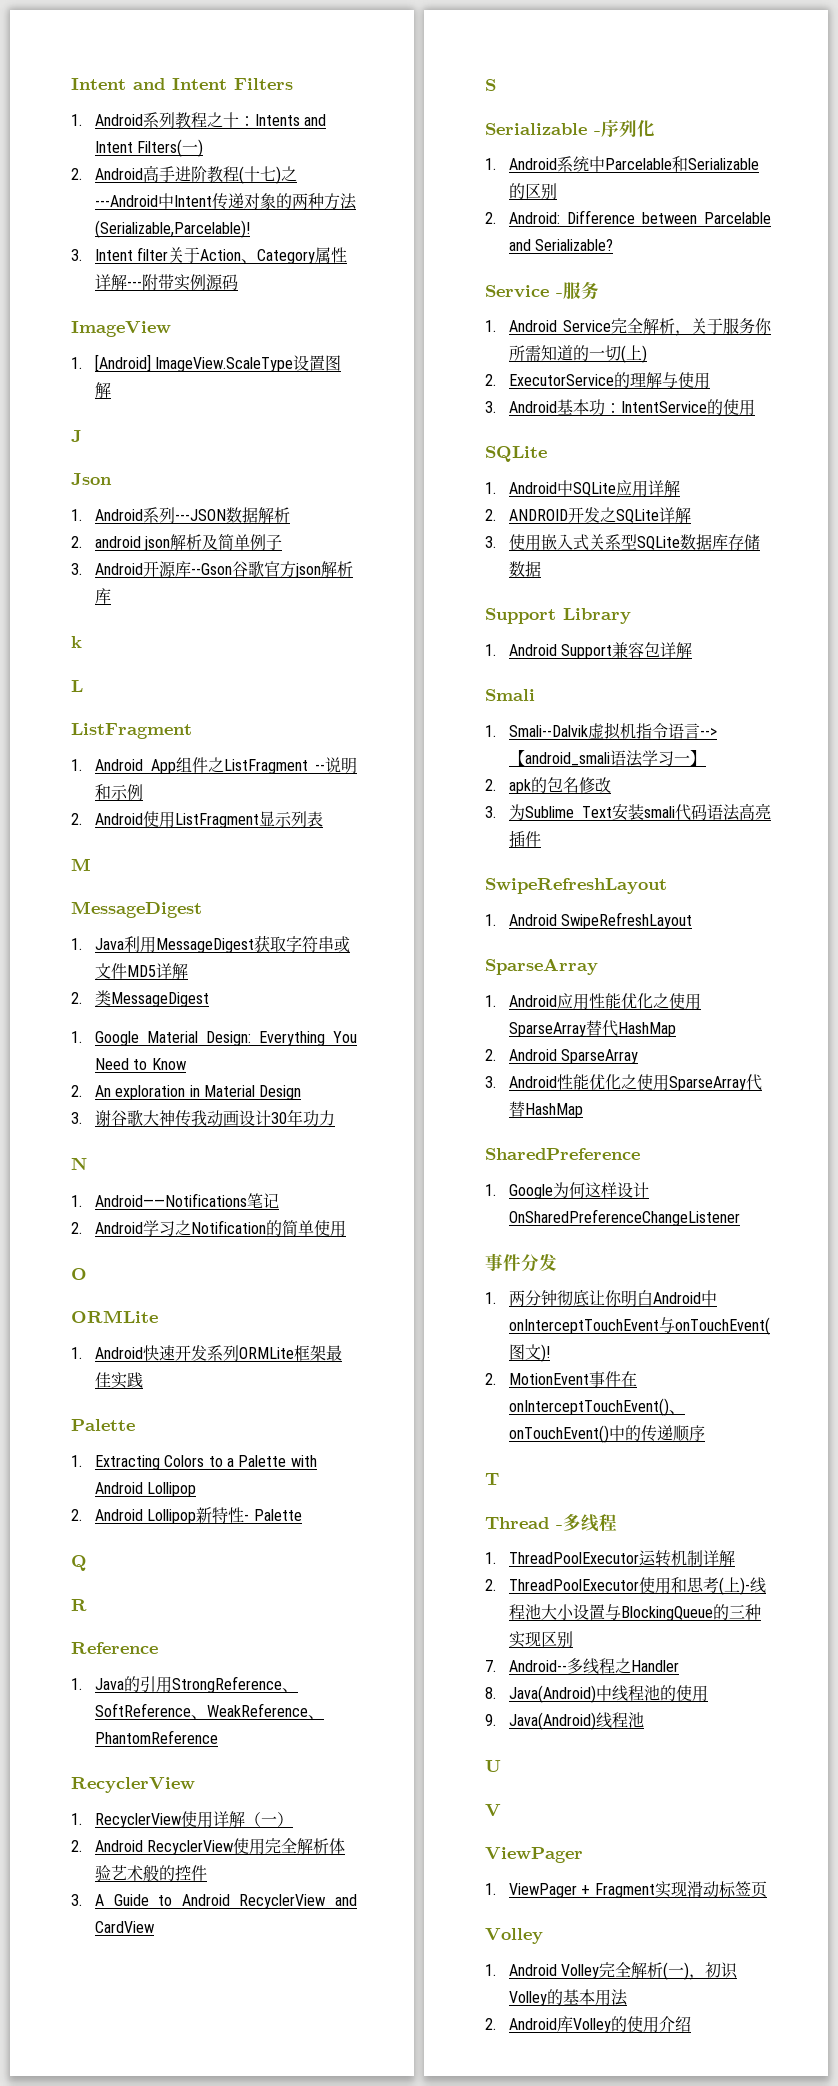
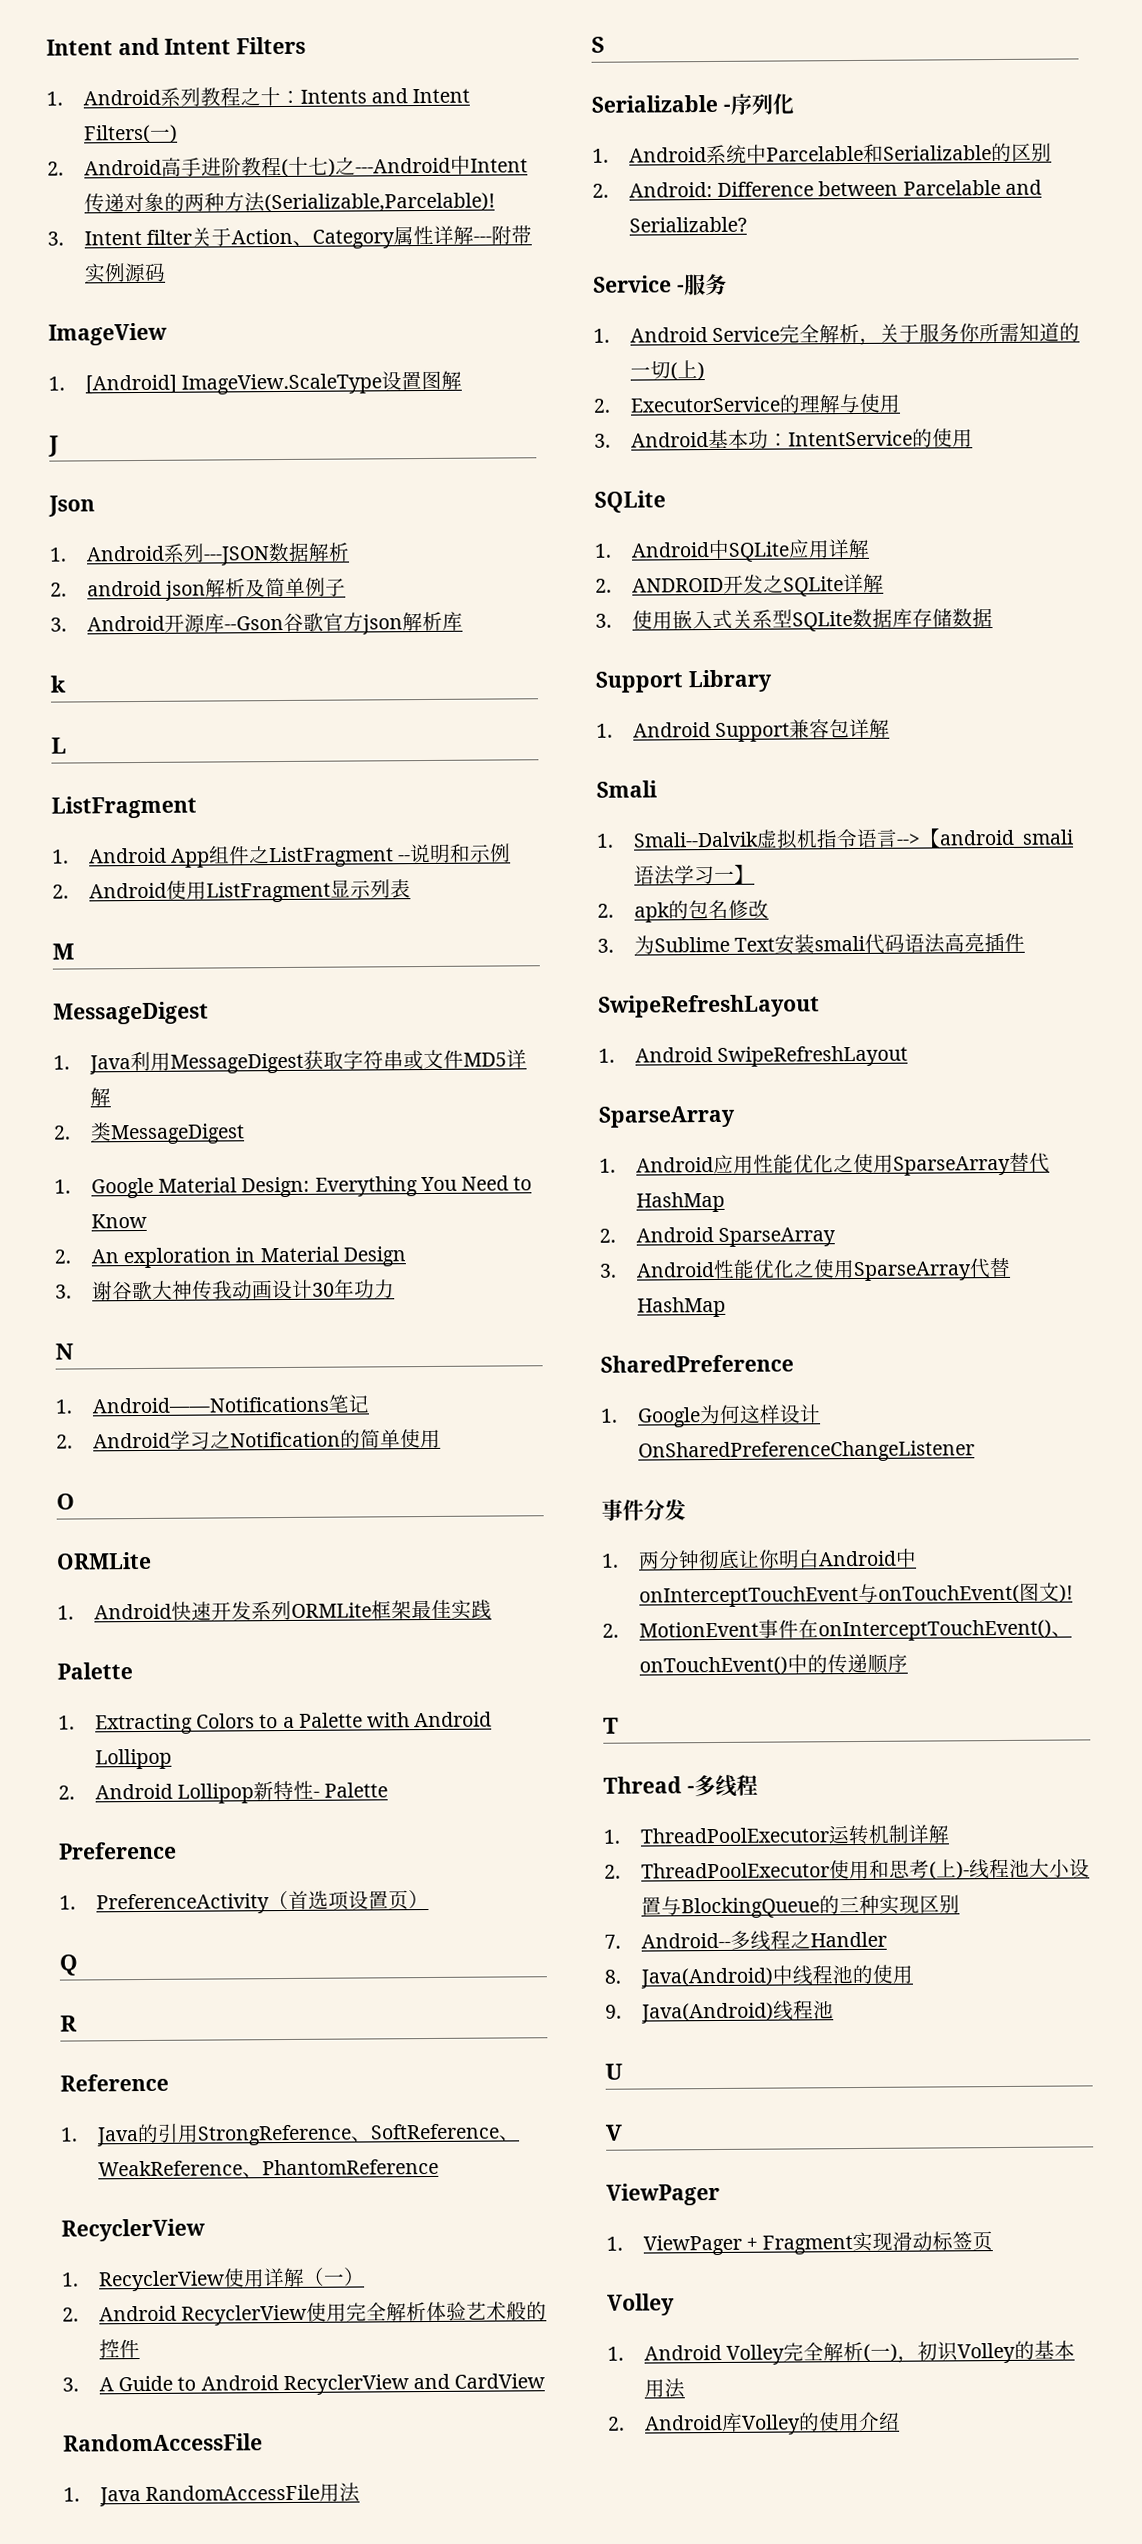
+ Preference
+ 1. PreferenceActivity（首选项设置页）
  3. A Guide to Android RecyclerView and CardView
+ RandomAccessFile
+ 1. Java RandomAccessFile用法

